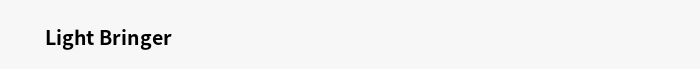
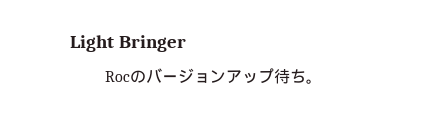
+ Rocのバージョンアップ待ち。

